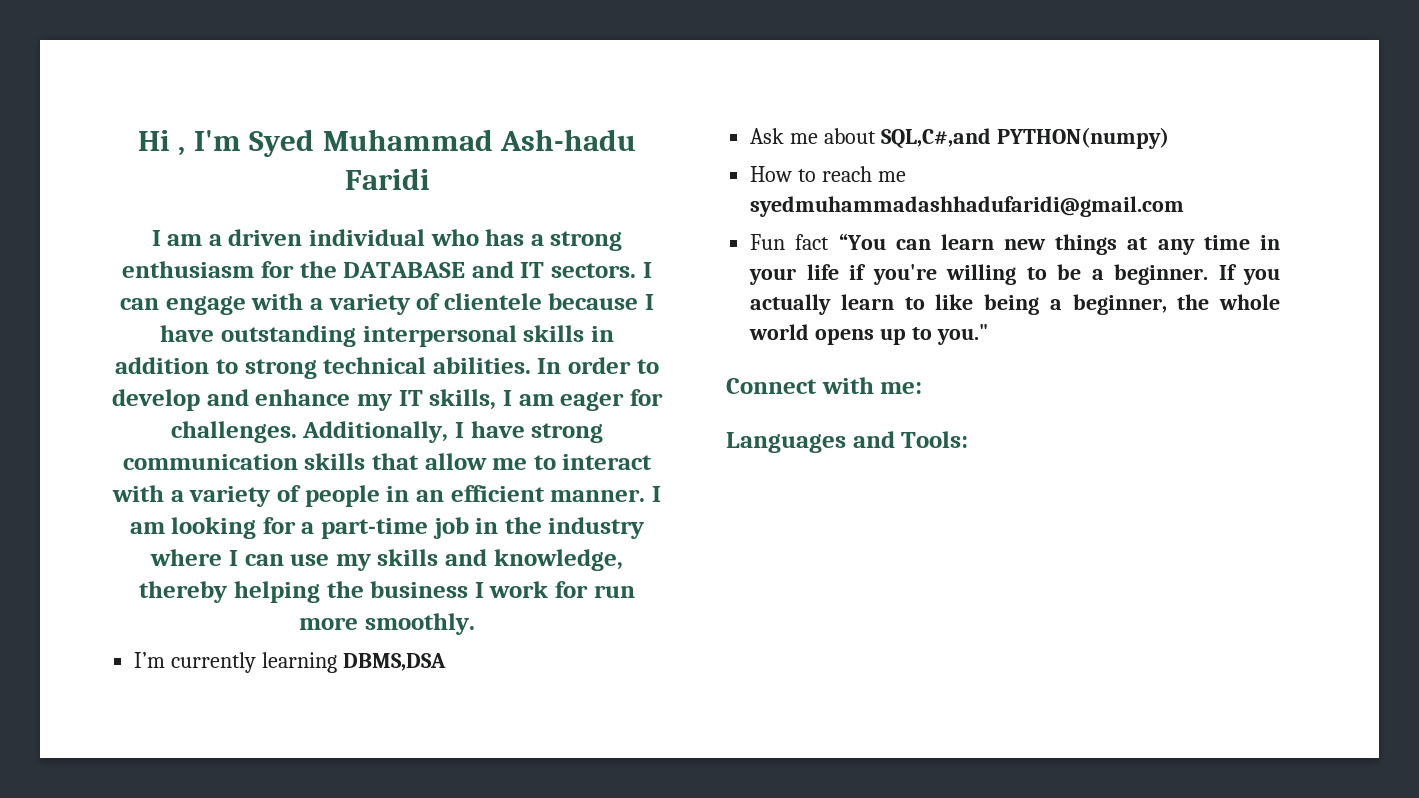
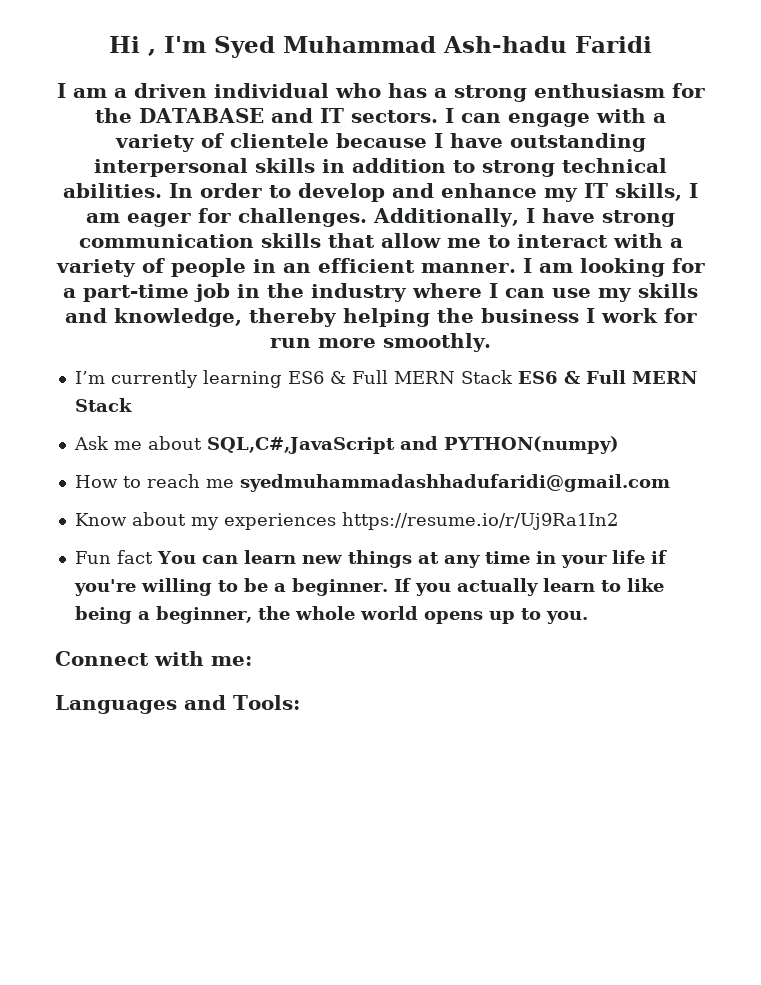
- I’m currently learning DBMS,DSA
+ I’m currently learning ES6 & Full MERN Stack ES6 & Full MERN Stack
- Ask me about SQL,C#,and PYTHON(numpy)
+ Ask me about SQL,C#,JavaScript and PYTHON(numpy)
+ Know about my experiences https://resume.io/r/Uj9Ra1In2
- Fun fact “You can learn new things at any time in your life if you're willing to be a beginner.
+ Fun fact You can learn new things at any time in your life if you're willing to be a beginner.
- If you actually learn to like being a beginner, the whole world opens up to you."
+ If you actually learn to like being a beginner, the whole world opens up to you.

